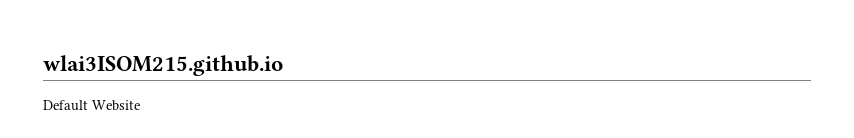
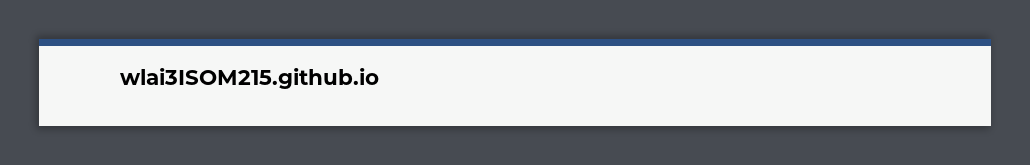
- Default Website

